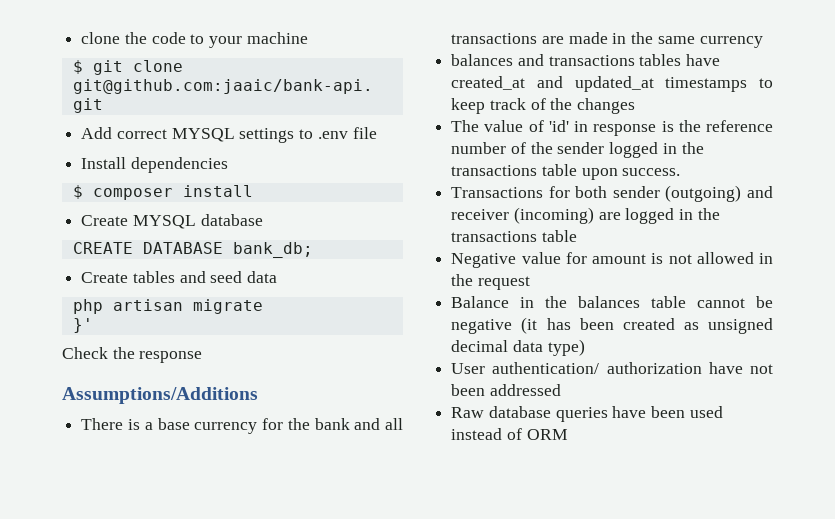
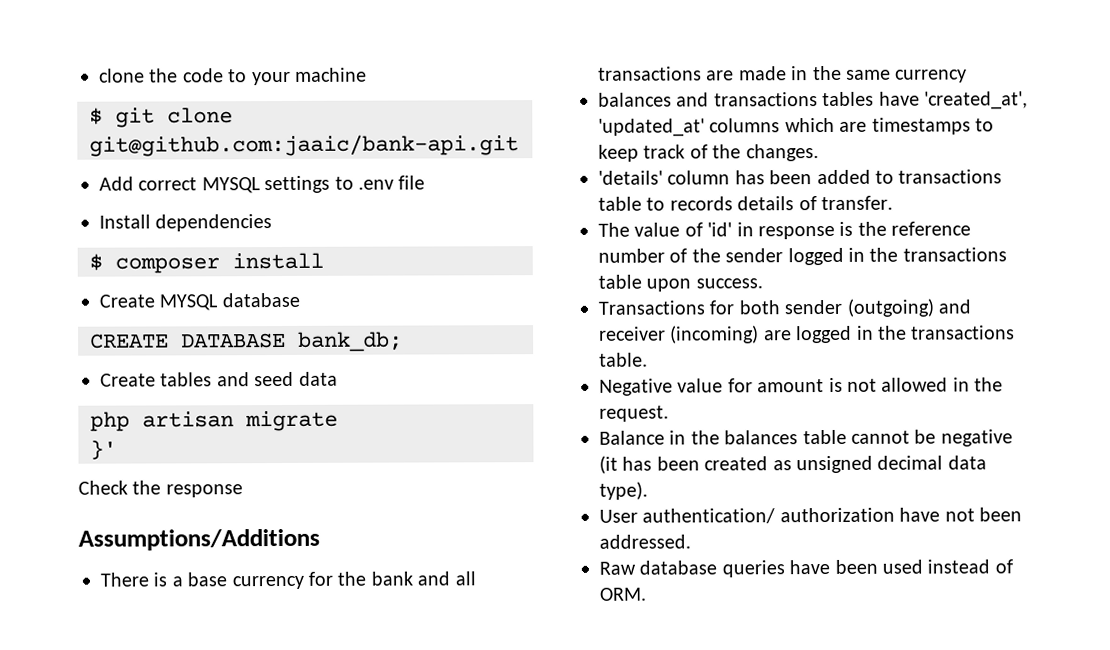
- balances and transactions tables have created_at and updated_at timestamps to keep track of the changes
+ balances and transactions tables have 'created_at', 'updated_at' columns which are timestamps to keep track of the changes.
+ 'details' column has been added to transactions table to records details of transfer.
- Transactions for both sender (outgoing) and receiver (incoming) are logged in the transactions table
+ Transactions for both sender (outgoing) and receiver (incoming) are logged in the transactions table.
- Negative value for amount is not allowed in the request
+ Negative value for amount is not allowed in the request.
- Balance in the balances table cannot be negative (it has been created as unsigned decimal data type)
+ Balance in the balances table cannot be negative (it has been created as unsigned decimal data type).
- User authentication/ authorization have not been addressed
+ User authentication/ authorization have not been addressed.
- Raw database queries have been used instead of ORM
+ Raw database queries have been used instead of ORM.

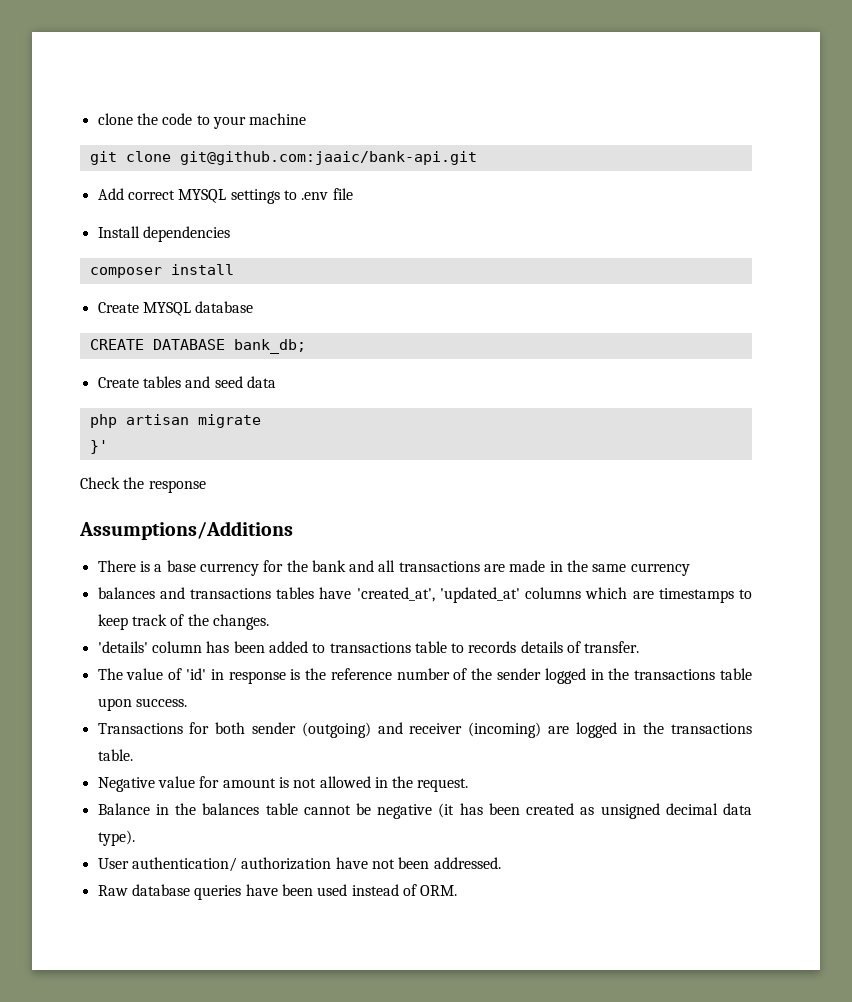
- $ git clone git@github.com:jaaic/bank-api.git
+ git clone git@github.com:jaaic/bank-api.git
- $ composer install
+ composer install

